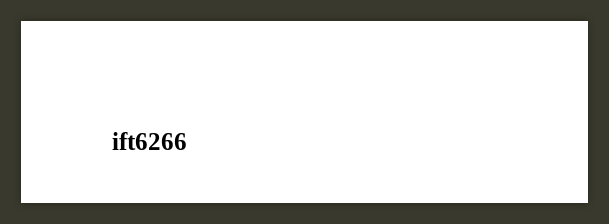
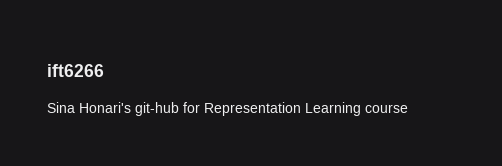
+ Sina Honari's git-hub for Representation Learning course

